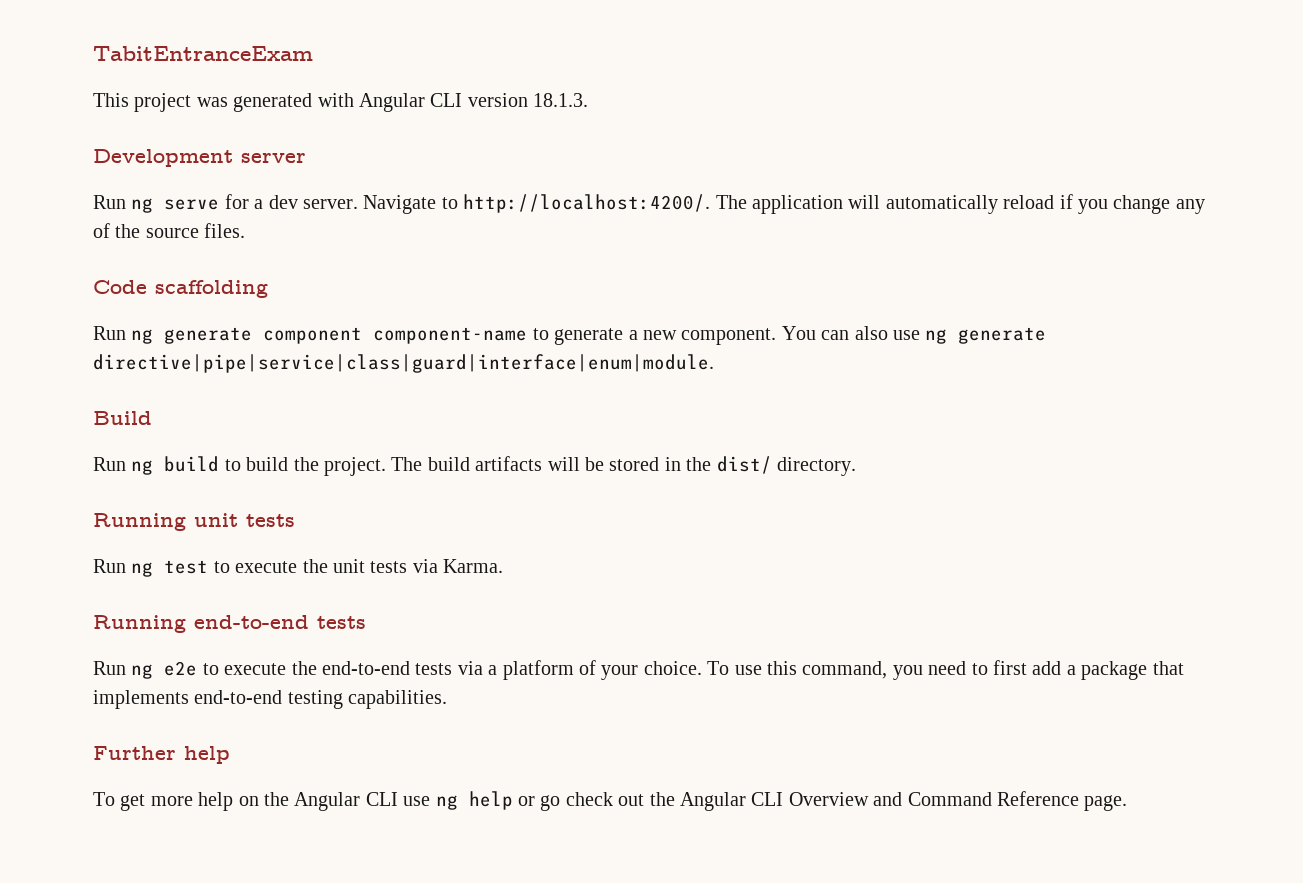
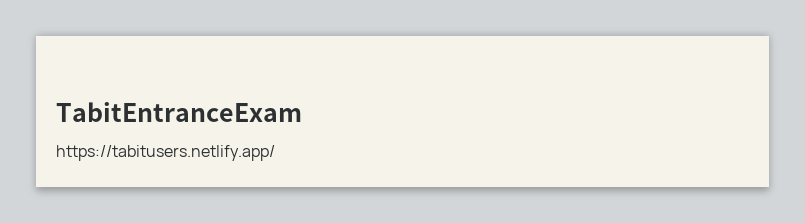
- This project was generated with Angular CLI version 18.1.3.
- Development server
- Run ng serve for a dev server. Navigate to http://localhost:4200/. The application will automatically reload if you change any of the source files.
- Code scaffolding
- Run ng generate component component-name to generate a new component. You can also use ng generate directive|pipe|service|class|guard|interface|enum|module.
- Build
- Run ng build to build the project. The build artifacts will be stored in the dist/ directory.
- Running unit tests
- Run ng test to execute the unit tests via Karma.
- Running end-to-end tests
- Run ng e2e to execute the end-to-end tests via a platform of your choice. To use this command, you need to first add a package that implements end-to-end testing capabilities.
- Further help
- To get more help on the Angular CLI use ng help or go check out the Angular CLI Overview and Command Reference page.
+ https://tabitusers.netlify.app/

